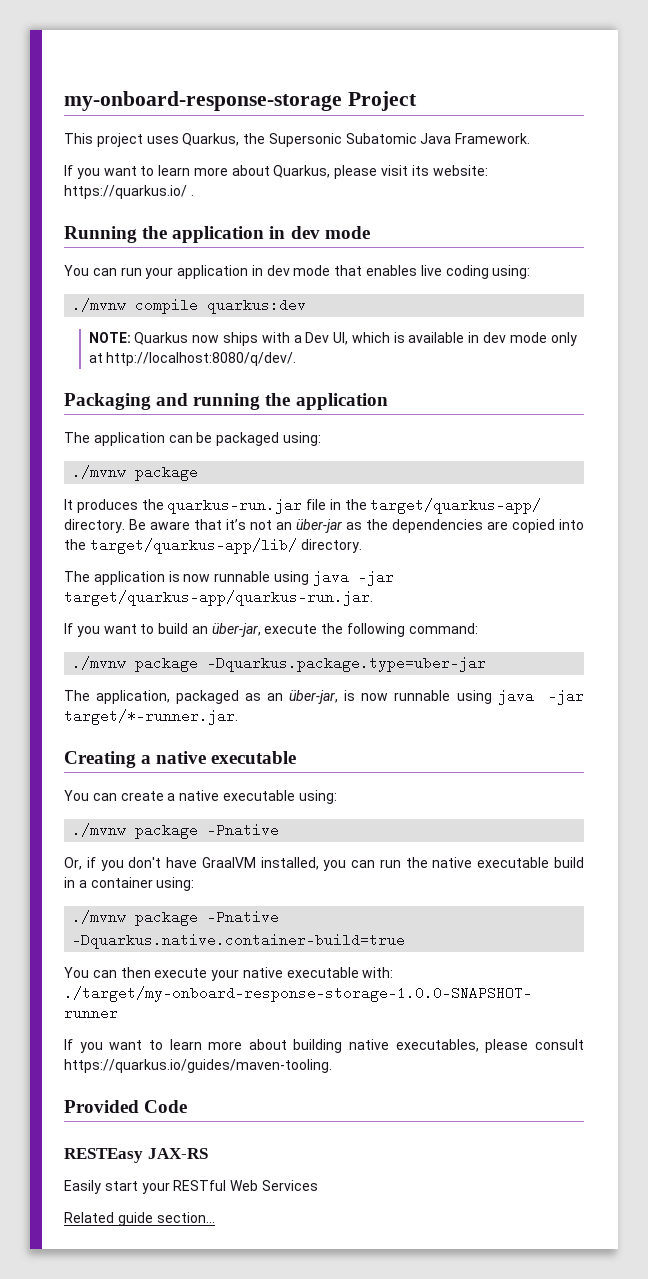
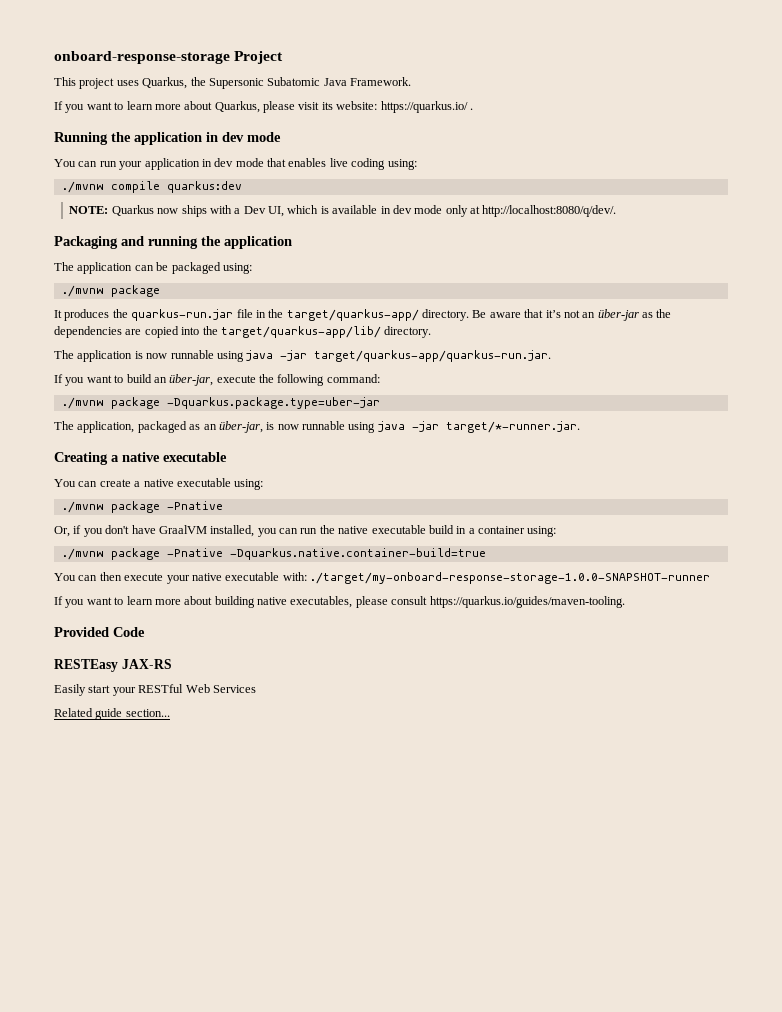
- my-onboard-response-storage Project
+ onboard-response-storage Project

